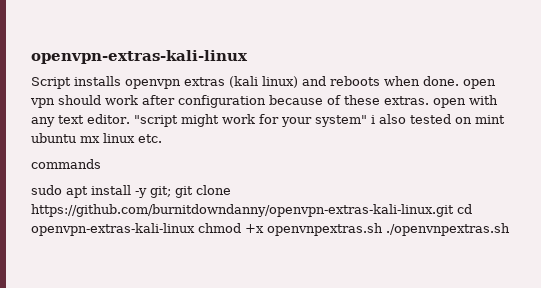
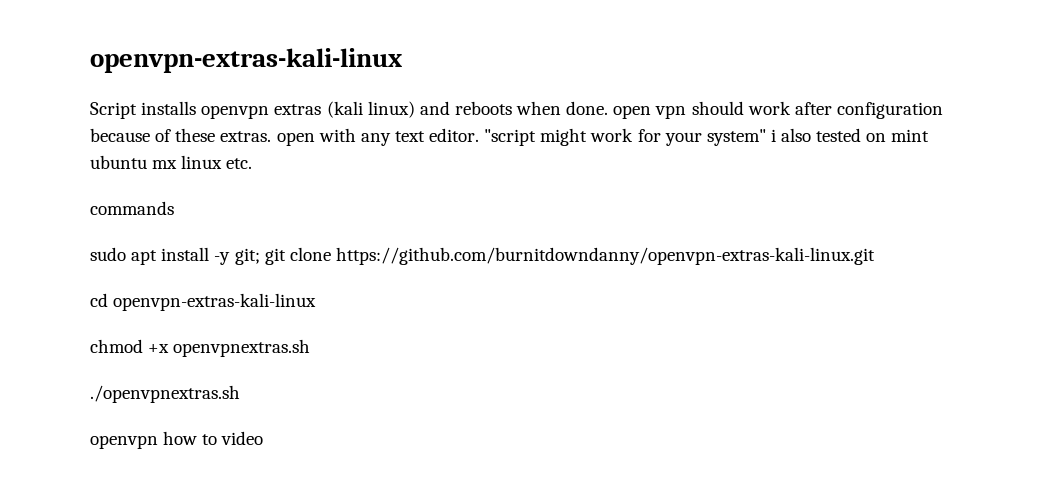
- sudo apt install -y git; git clone https://github.com/burnitdowndanny/openvpn-extras-kali-linux.git cd openvpn-extras-kali-linux chmod +x openvnpextras.sh ./openvnpextras.sh
+ sudo apt install -y git; git clone https://github.com/burnitdowndanny/openvpn-extras-kali-linux.git
+ cd openvpn-extras-kali-linux
+ chmod +x openvpnextras.sh
+ ./openvpnextras.sh
+ openvpn how to video

